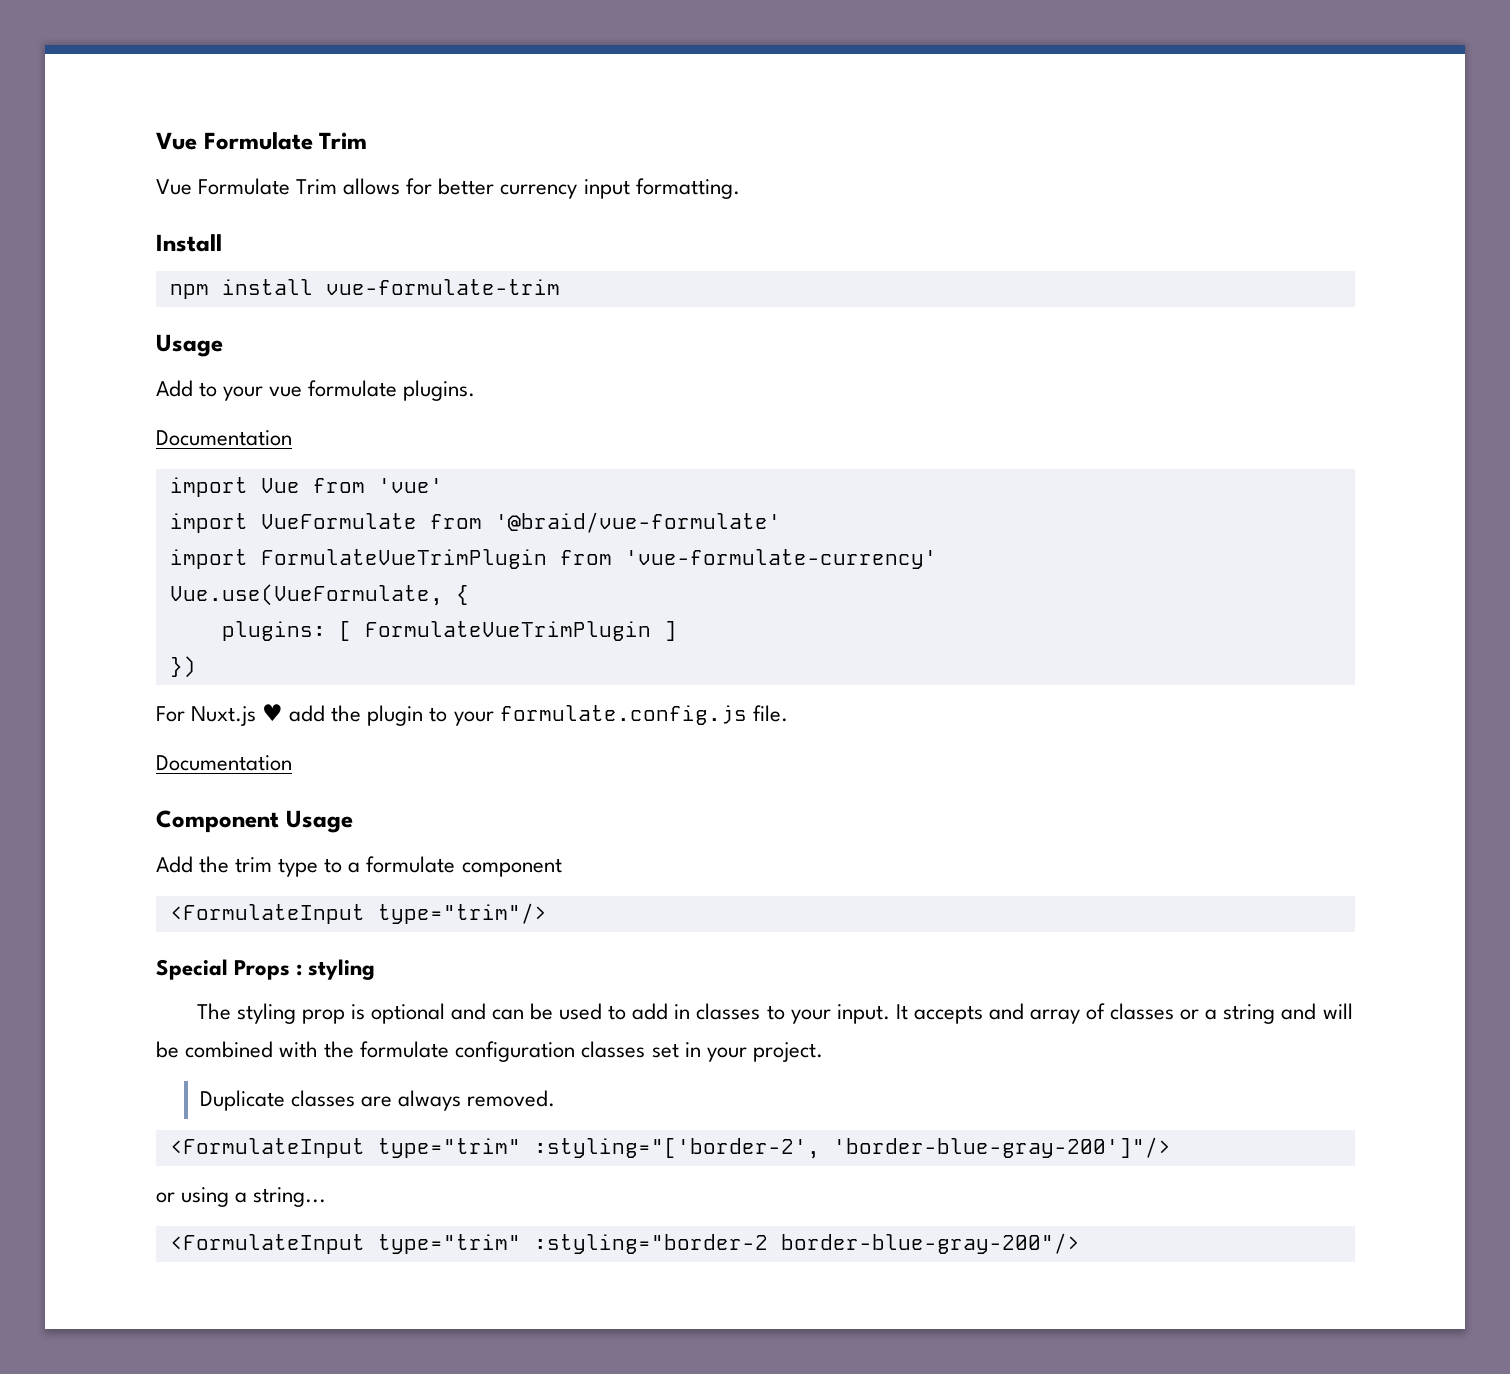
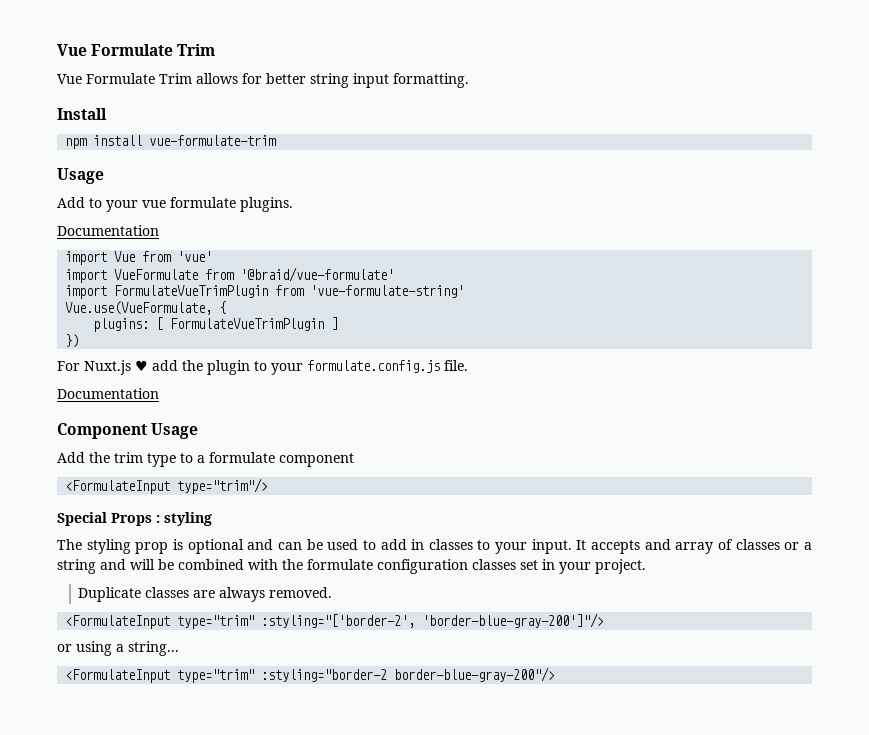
- Vue Formulate Trim allows for better currency input formatting.
+ Vue Formulate Trim allows for better string input formatting.
- import FormulateVueTrimPlugin from 'vue-formulate-currency'
+ import FormulateVueTrimPlugin from 'vue-formulate-string'

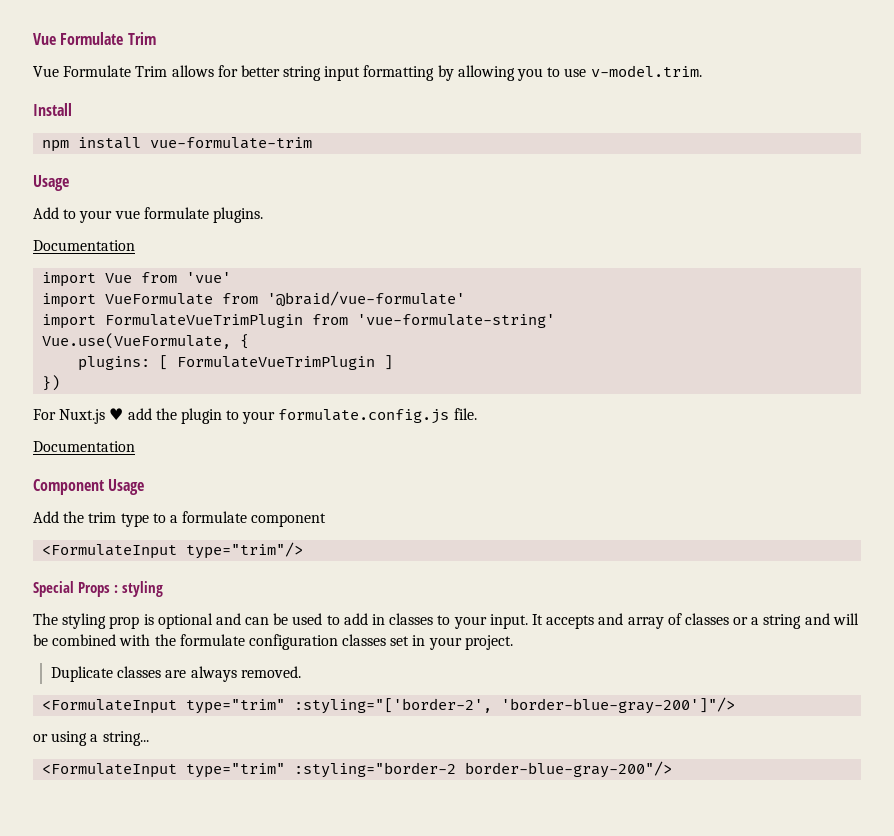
- Vue Formulate Trim allows for better string input formatting.
+ Vue Formulate Trim allows for better string input formatting by allowing you to use v-model.trim.

